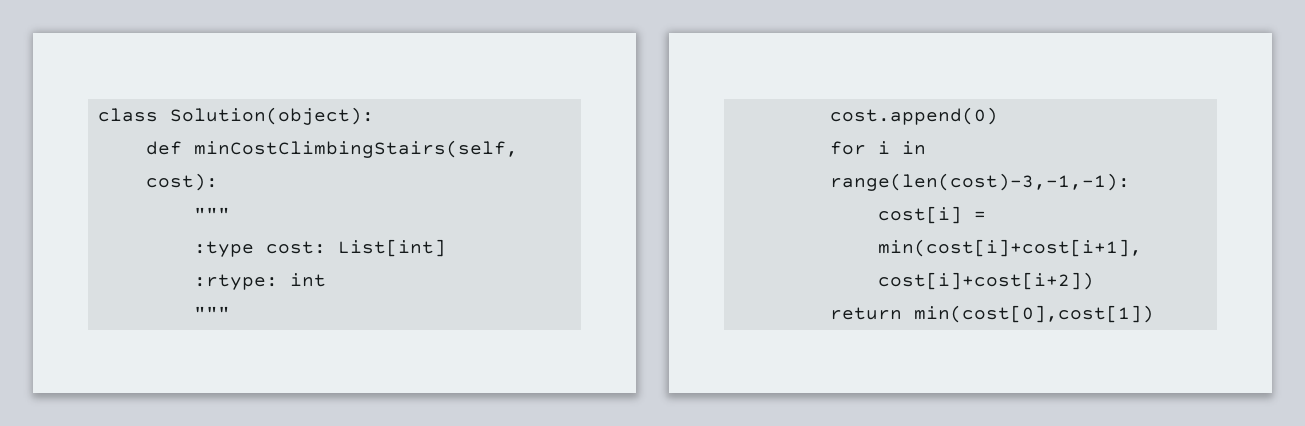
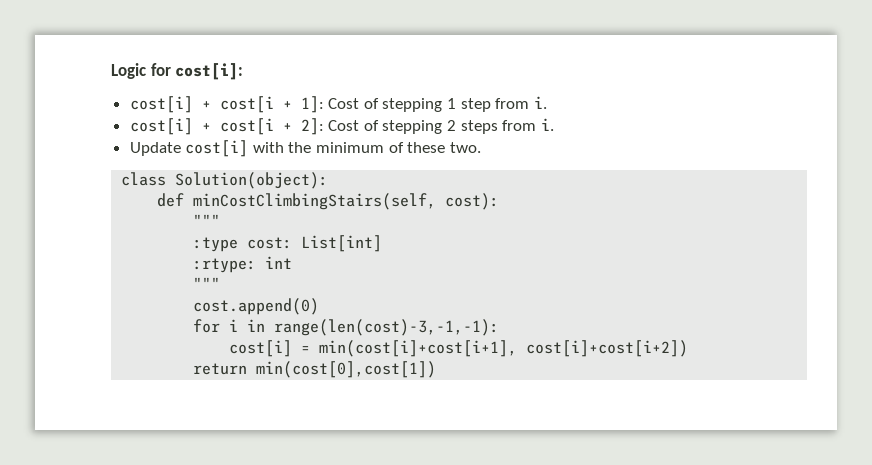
+ Logic for cost[i]:
+ cost[i] + cost[i + 1]: Cost of stepping 1 step from i.
+ cost[i] + cost[i + 2]: Cost of stepping 2 steps from i.
+ Update cost[i] with the minimum of these two.

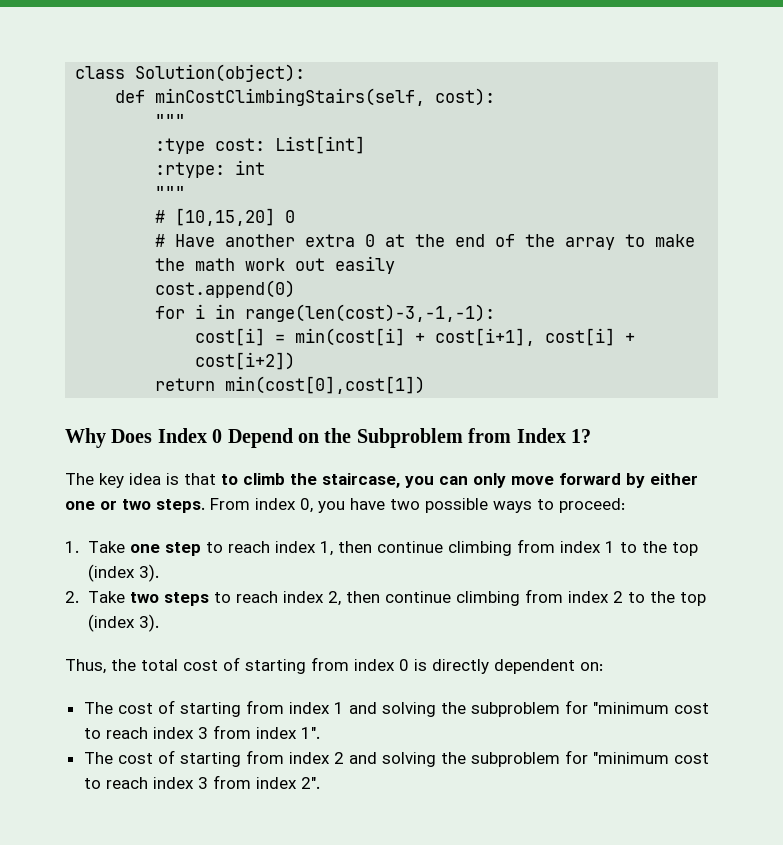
- Logic for cost[i]:
- cost[i] + cost[i + 1]: Cost of stepping 1 step from i.
- cost[i] + cost[i + 2]: Cost of stepping 2 steps from i.
- Update cost[i] with the minimum of these two.
+ # [10,15,20] 0
+ # Have another extra 0 at the end of the array to make the math work out easily
- cost[i] = min(cost[i]+cost[i+1], cost[i]+cost[i+2])
+ cost[i] = min(cost[i] + cost[i+1], cost[i] + cost[i+2])
  return min(cost[0],cost[1])
+ Why Does Index 0 Depend on the Subproblem from Index 1?
+ The key idea is that to climb the staircase, you can only move forward by either one or two steps. From index 0, you have two possible ways to proceed:
+ 1. Take one step to reach index 1, then continue climbing from index 1 to the top (index 3).
+ 2. Take two steps to reach index 2, then continue climbing from index 2 to the top (index 3).
+ Thus, the total cost of starting from index 0 is directly dependent on:
+ The cost of starting from index 1 and solving the subproblem for "minimum cost to reach index 3 from index 1".
+ The cost of starting from index 2 and solving the subproblem for "minimum cost to reach index 3 from index 2".

